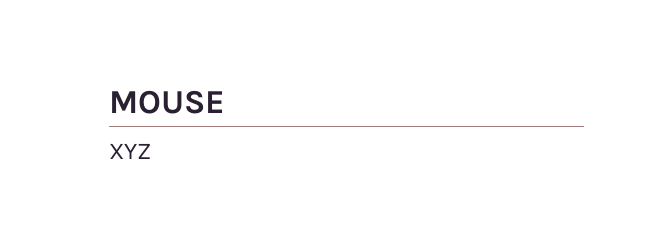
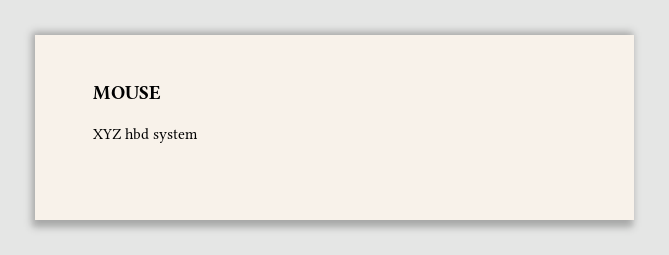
- XYZ
+ XYZ hbd system

